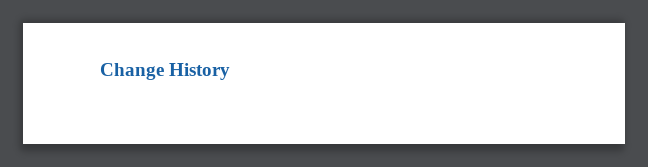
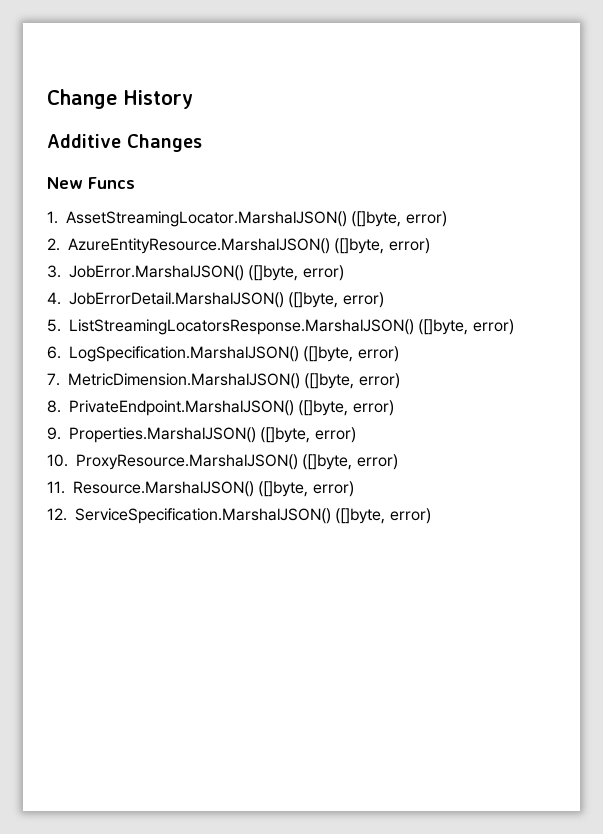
+ Additive Changes
+ New Funcs
+ 1. AssetStreamingLocator.MarshalJSON() ([]byte, error)
+ 2. AzureEntityResource.MarshalJSON() ([]byte, error)
+ 3. JobError.MarshalJSON() ([]byte, error)
+ 4. JobErrorDetail.MarshalJSON() ([]byte, error)
+ 5. ListStreamingLocatorsResponse.MarshalJSON() ([]byte, error)
+ 6. LogSpecification.MarshalJSON() ([]byte, error)
+ 7. MetricDimension.MarshalJSON() ([]byte, error)
+ 8. PrivateEndpoint.MarshalJSON() ([]byte, error)
+ 9. Properties.MarshalJSON() ([]byte, error)
+ 10. ProxyResource.MarshalJSON() ([]byte, error)
+ 11. Resource.MarshalJSON() ([]byte, error)
+ 12. ServiceSpecification.MarshalJSON() ([]byte, error)

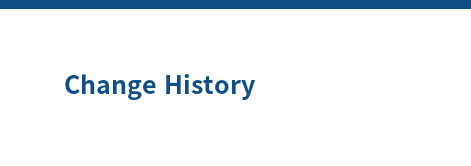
- Additive Changes
- New Funcs
- 1. AssetStreamingLocator.MarshalJSON() ([]byte, error)
- 2. AzureEntityResource.MarshalJSON() ([]byte, error)
- 3. JobError.MarshalJSON() ([]byte, error)
- 4. JobErrorDetail.MarshalJSON() ([]byte, error)
- 5. ListStreamingLocatorsResponse.MarshalJSON() ([]byte, error)
- 6. LogSpecification.MarshalJSON() ([]byte, error)
- 7. MetricDimension.MarshalJSON() ([]byte, error)
- 8. PrivateEndpoint.MarshalJSON() ([]byte, error)
- 9. Properties.MarshalJSON() ([]byte, error)
- 10. ProxyResource.MarshalJSON() ([]byte, error)
- 11. Resource.MarshalJSON() ([]byte, error)
- 12. ServiceSpecification.MarshalJSON() ([]byte, error)

